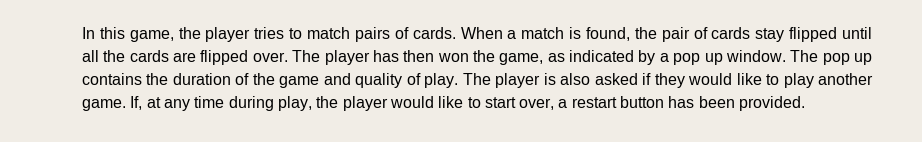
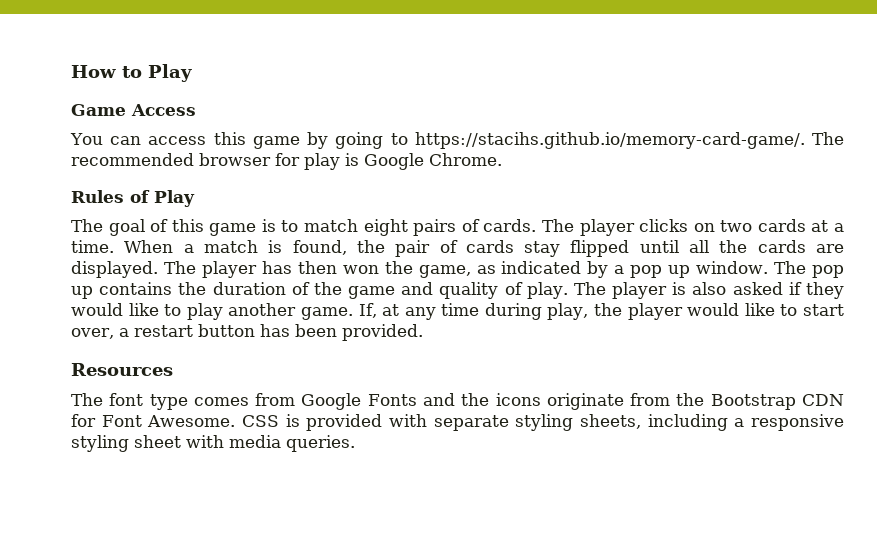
- In this game, the player tries to match pairs of cards.
+ How to Play
+ Game Access
+ You can access this game by going to https://stacihs.github.io/memory-card-game/. The recommended browser for play is Google Chrome.
+ Rules of Play
+ The goal of this game is to match eight pairs of cards.
+ The player clicks on two cards at a time.
- When a match is found, the pair of cards stay flipped until all the cards are flipped over.
+ When a match is found, the pair of cards stay flipped until all the cards are displayed.
+ Resources
+ The font type comes from Google Fonts and the icons originate from the Bootstrap CDN for Font Awesome. CSS is provided with separate styling sheets, including a responsive styling sheet with media queries.

